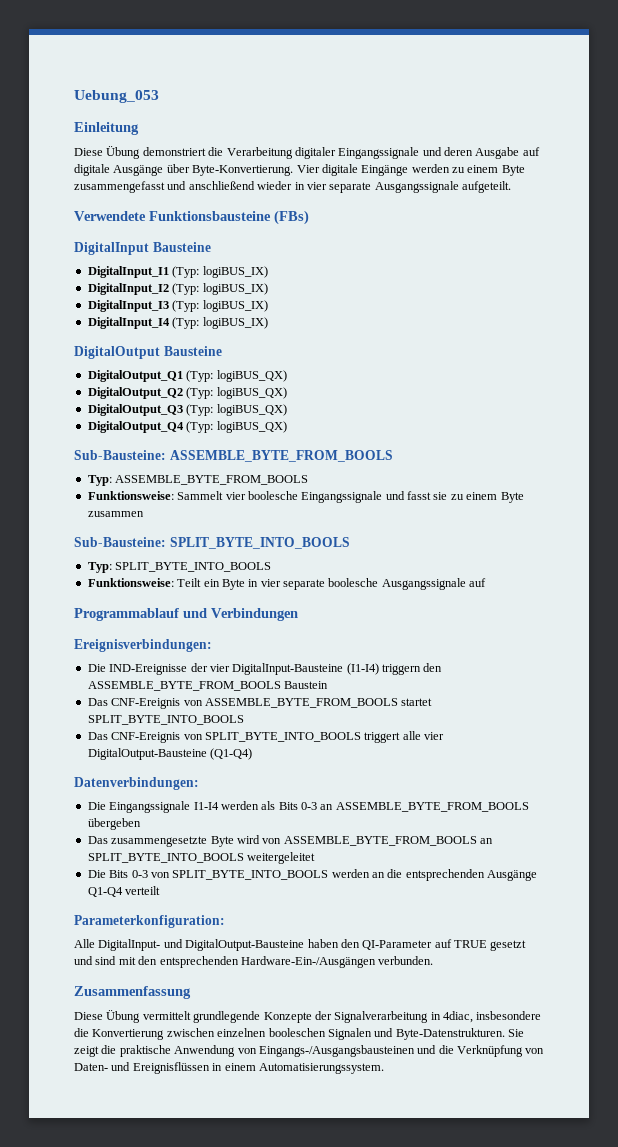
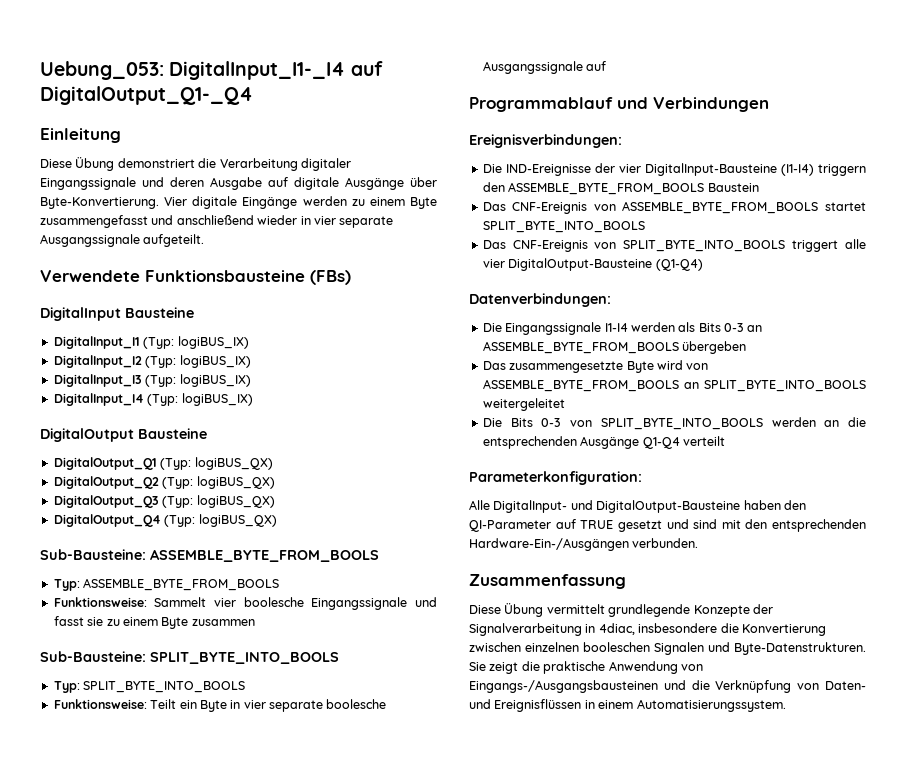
- Uebung_053
+ Uebung_053: DigitalInput_I1-_I4 auf DigitalOutput_Q1-_Q4

